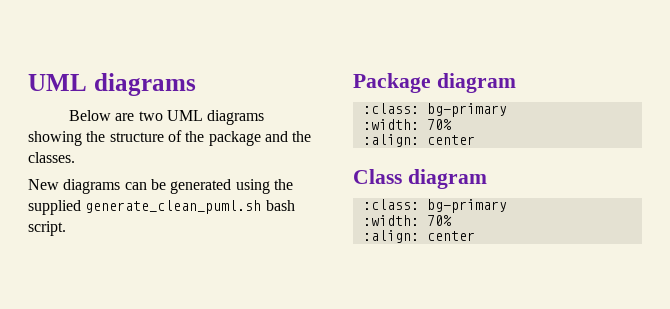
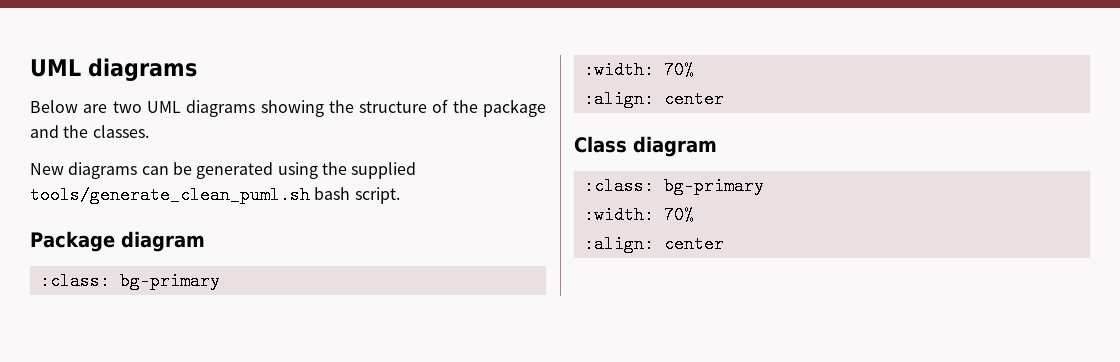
- New diagrams can be generated using the supplied generate_clean_puml.sh bash script.
+ New diagrams can be generated using the supplied tools/generate_clean_puml.sh bash script.

